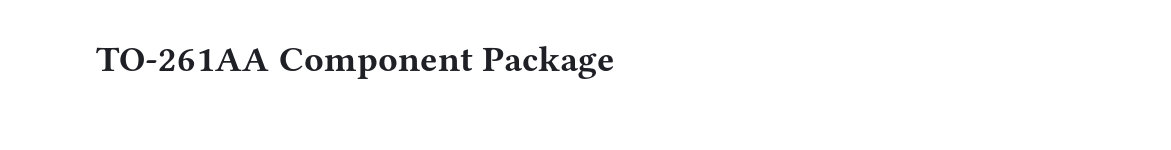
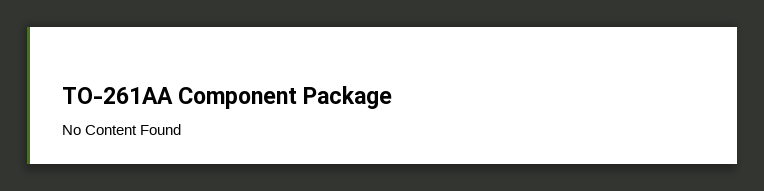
+ No Content Found

